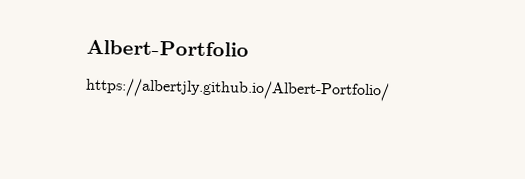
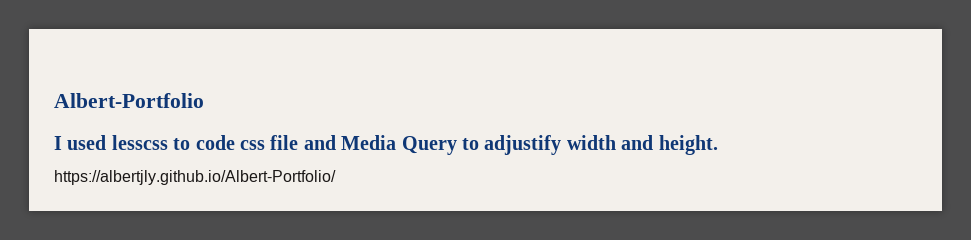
+ I used lesscss to code css file and Media Query to adjustify width and height.

